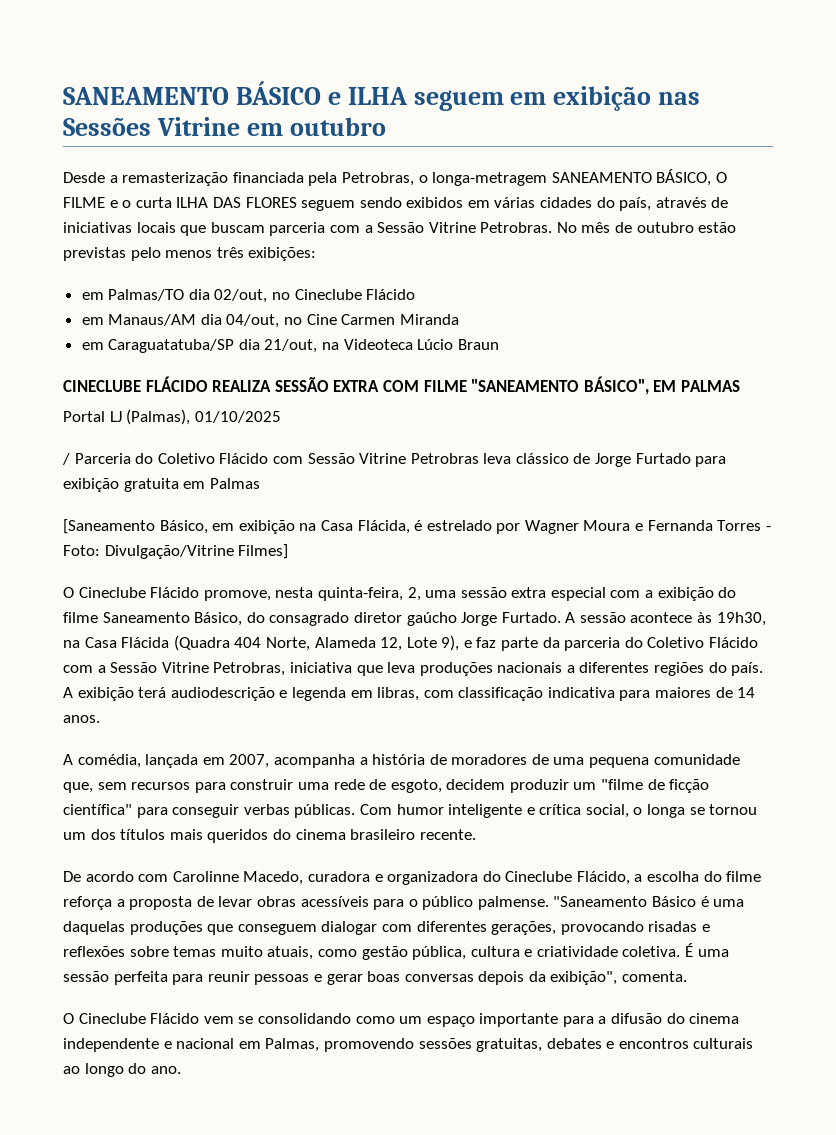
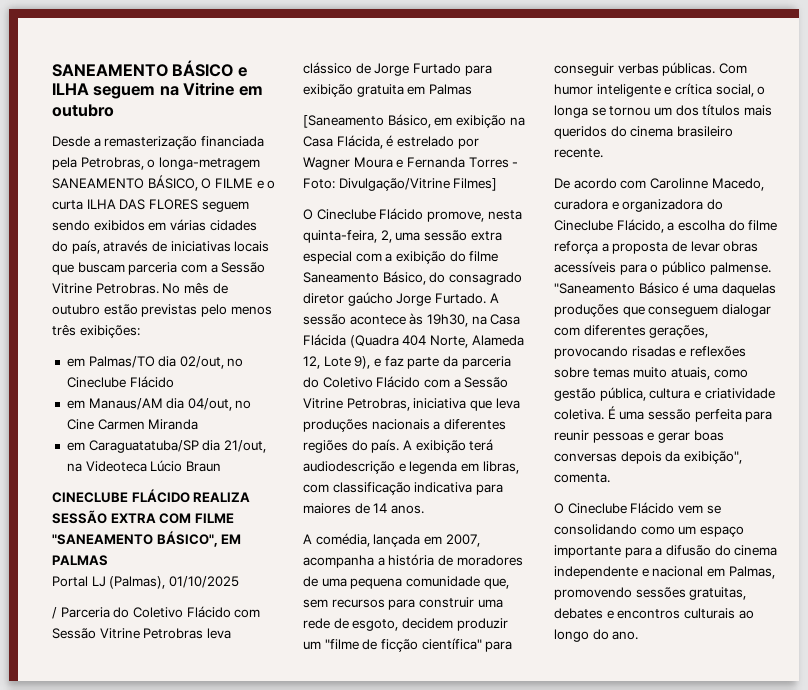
- SANEAMENTO BÁSICO e ILHA seguem em exibição nas Sessões Vitrine em outubro
+ SANEAMENTO BÁSICO e ILHA seguem na Vitrine em outubro

